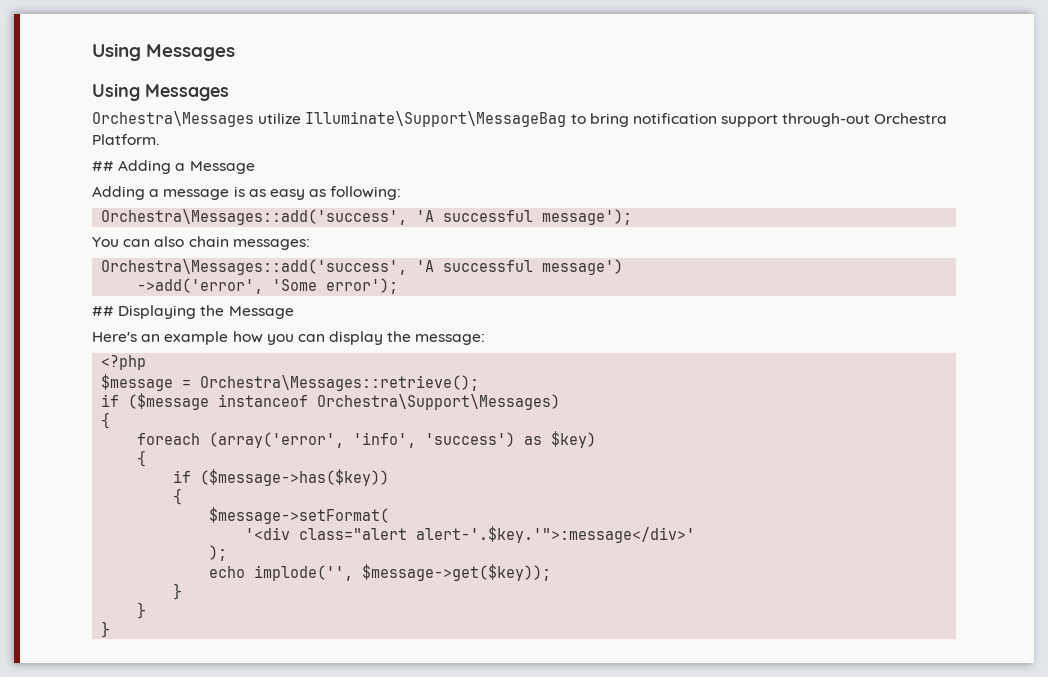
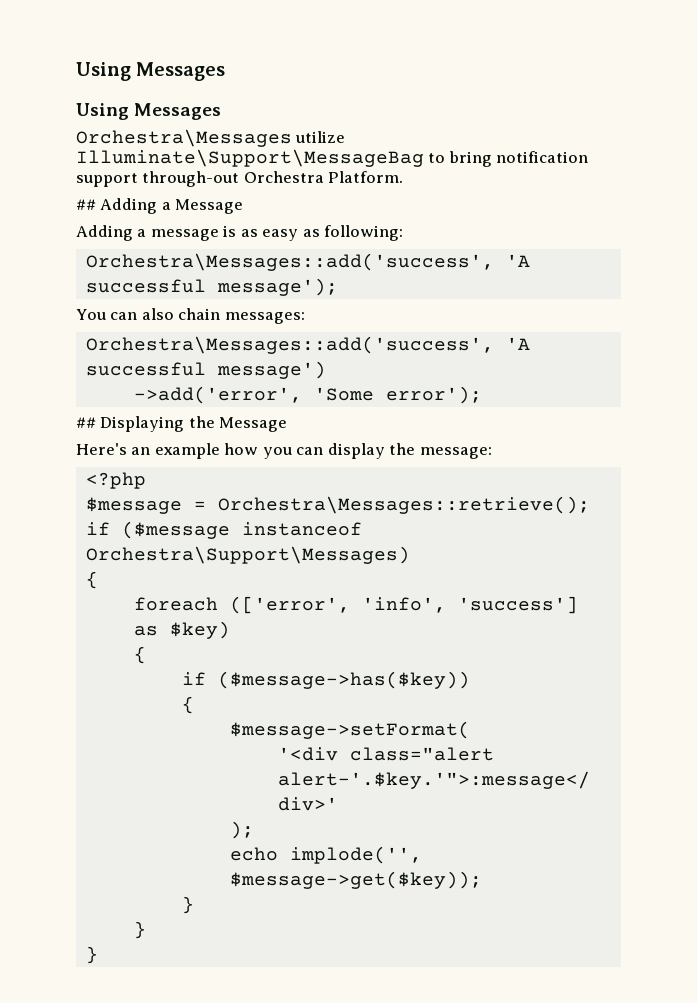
- foreach (array('error', 'info', 'success') as $key)
+ foreach (['error', 'info', 'success'] as $key)

